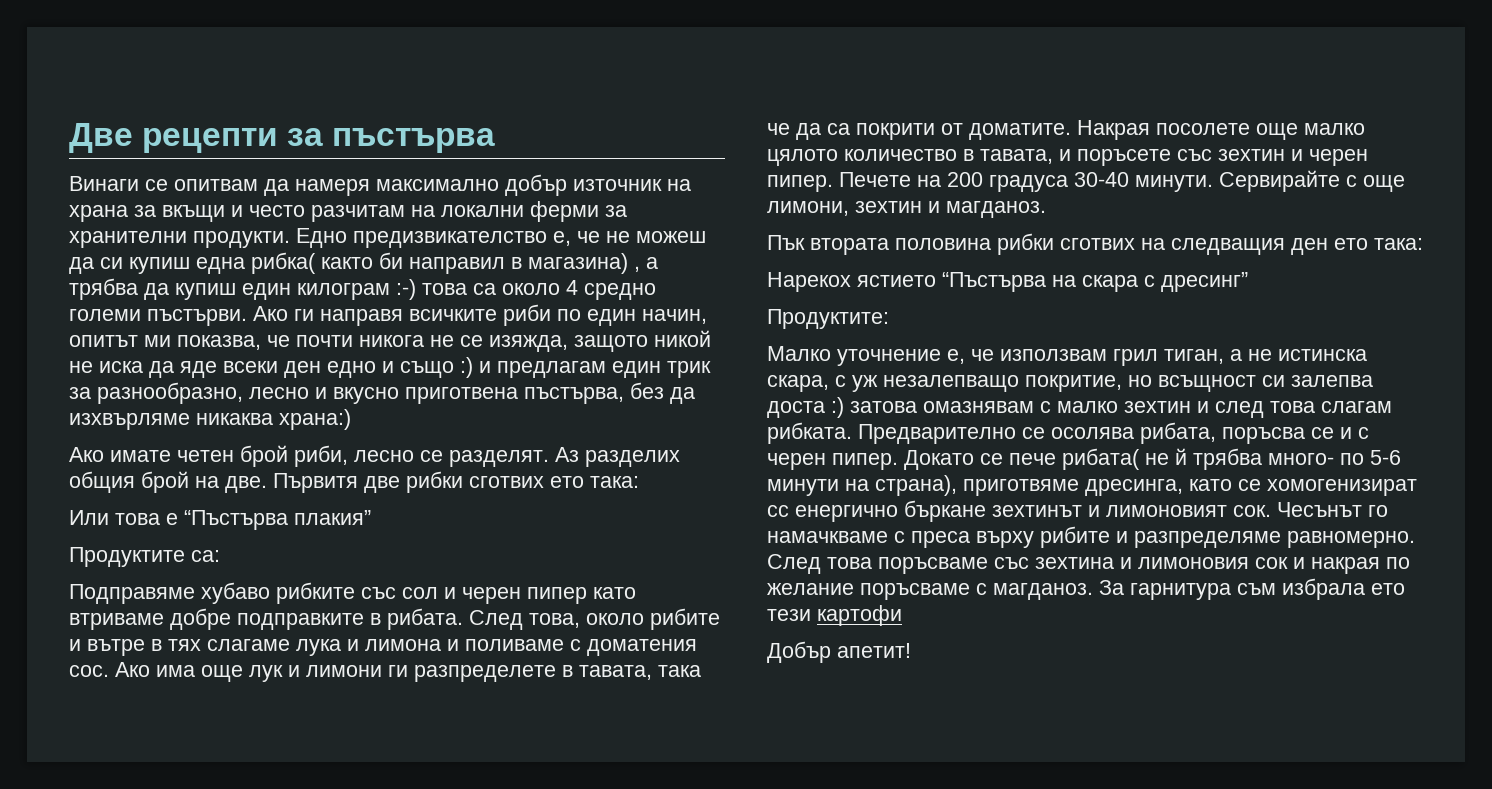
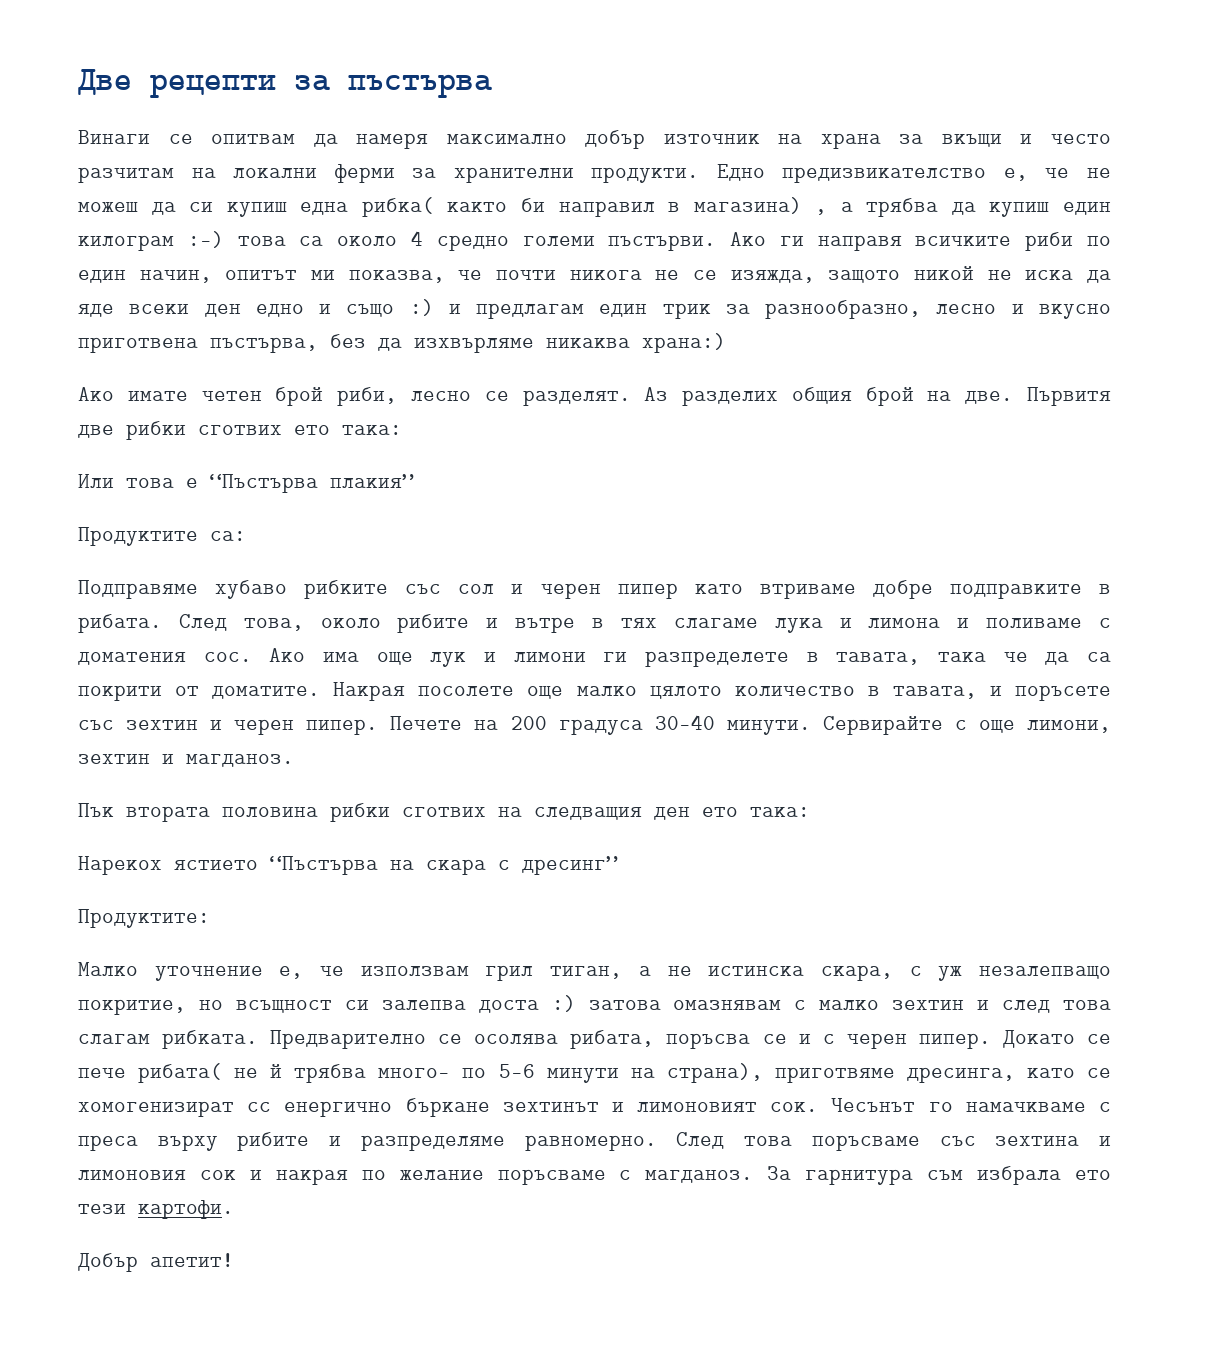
- За гарнитура съм избрала ето тези картофи
+ За гарнитура съм избрала ето тези картофи.

